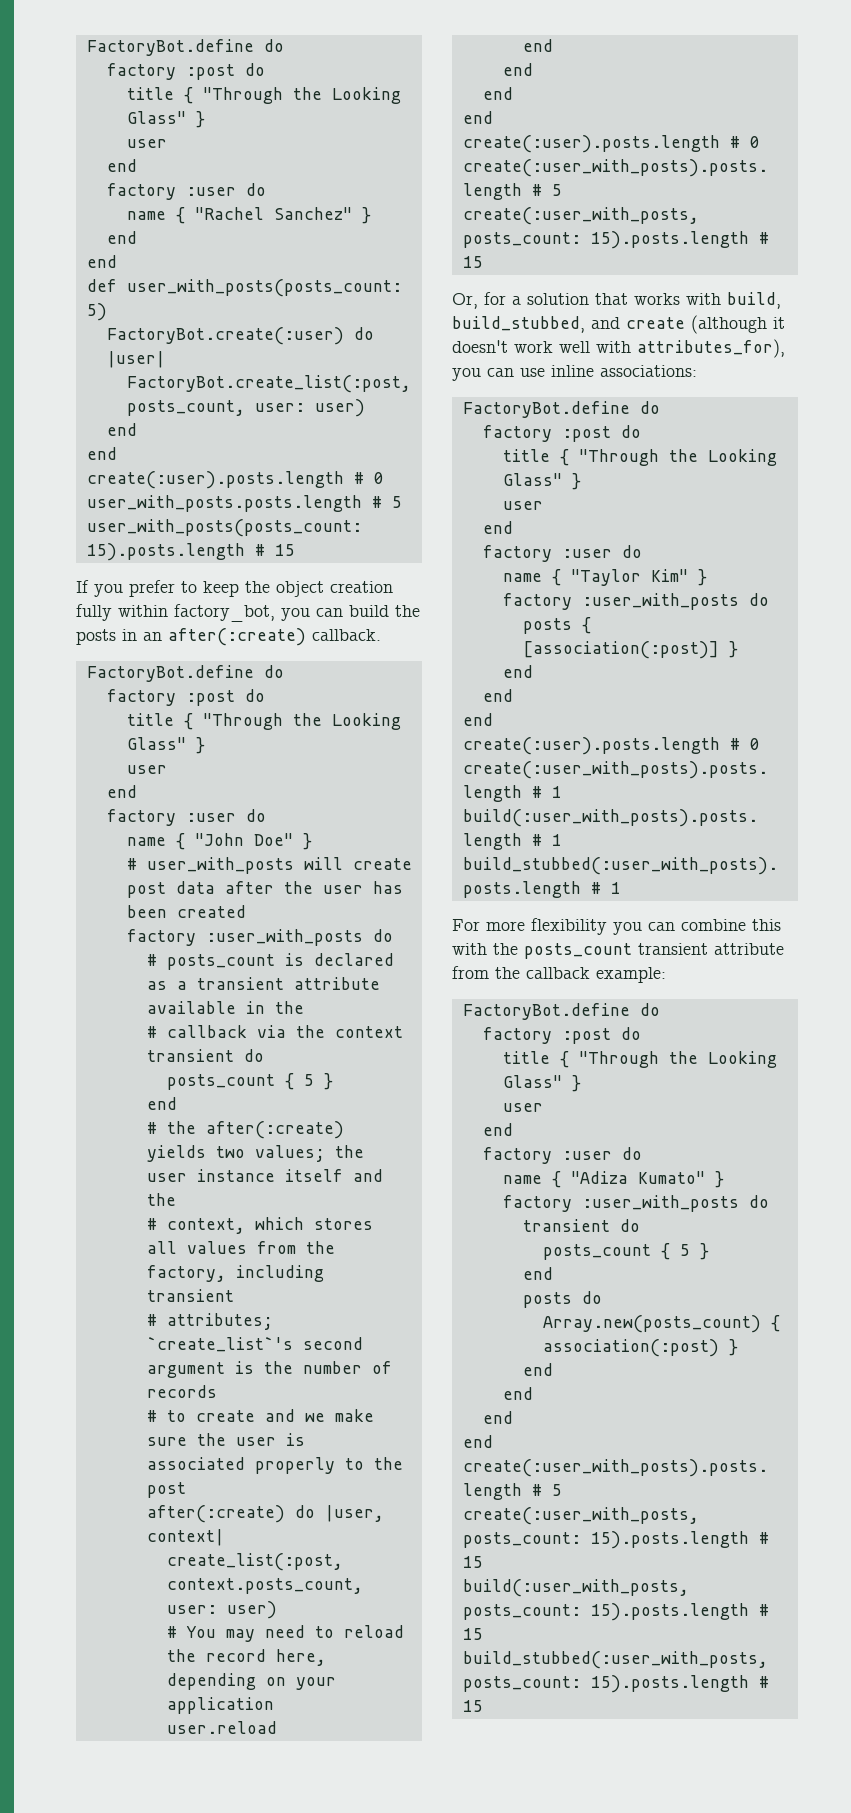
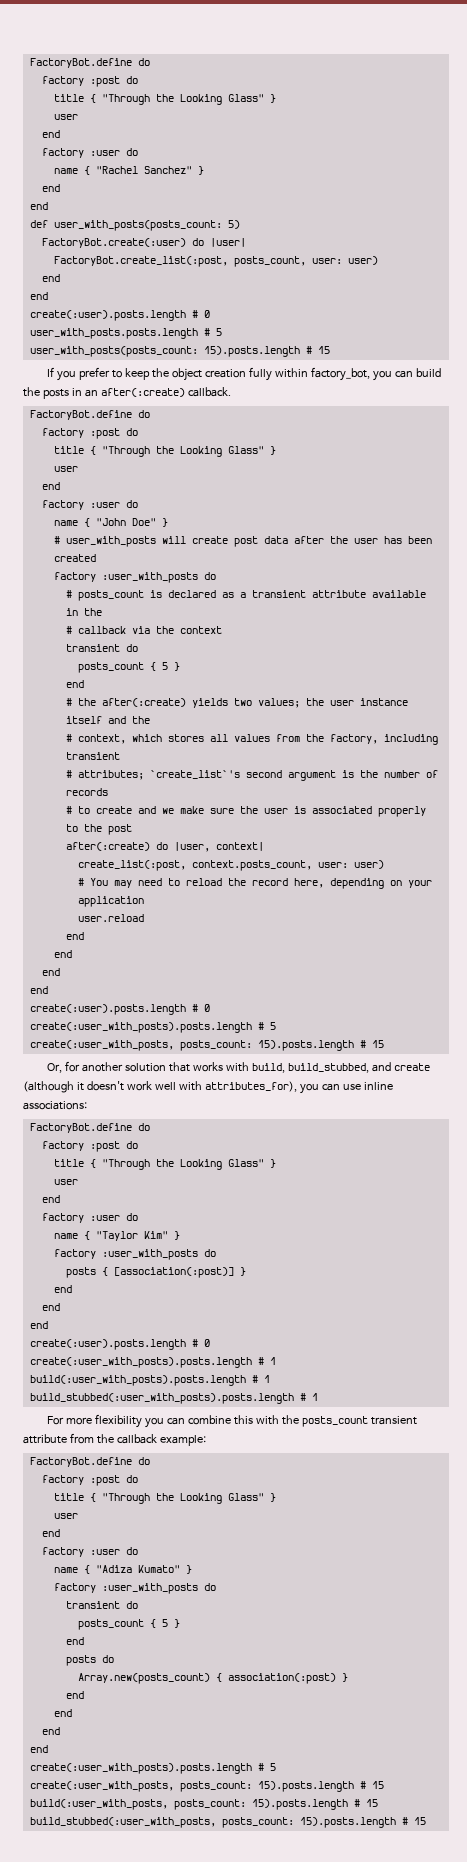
- Or, for a solution that works with build, build_stubbed, and create (although it doesn't work well with attributes_for), you can use inline associations:
+ Or, for another solution that works with build, build_stubbed, and create (although it doesn't work well with attributes_for), you can use inline associations:

